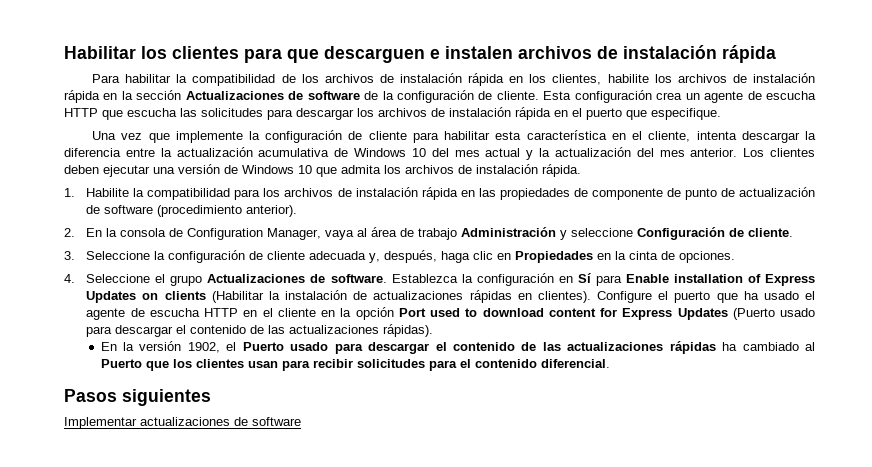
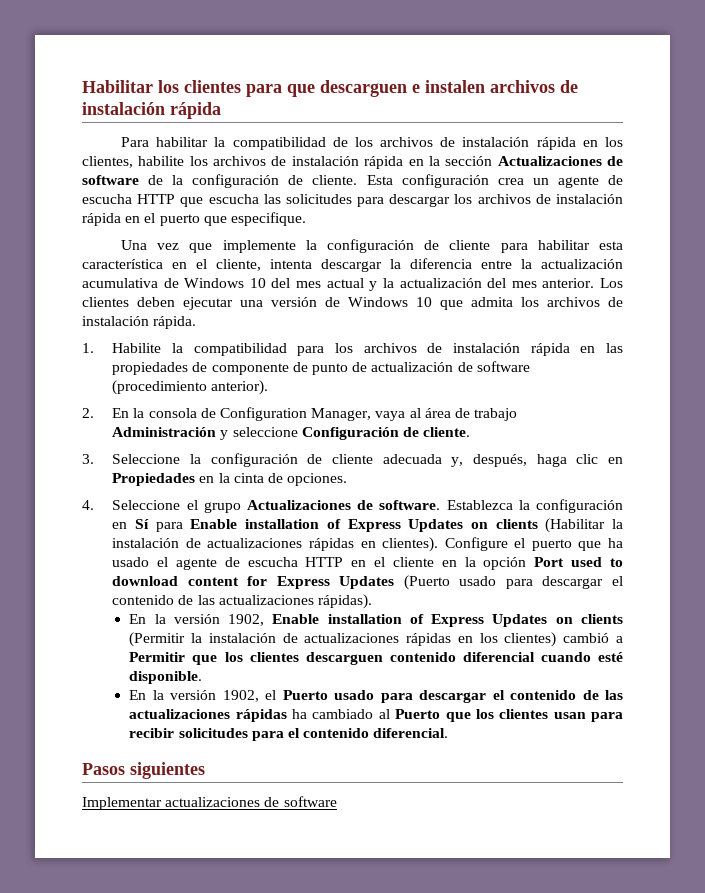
+ En la versión 1902, Enable installation of Express Updates on clients (Permitir la instalación de actualizaciones rápidas en los clientes) cambió a Permitir que los clientes descarguen contenido diferencial cuando esté disponible.

